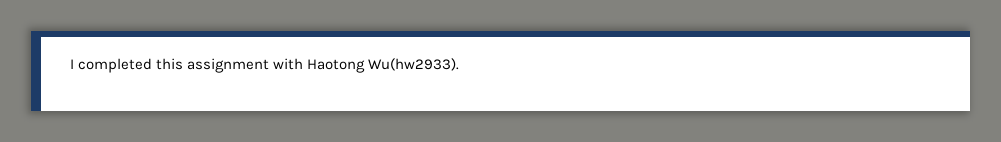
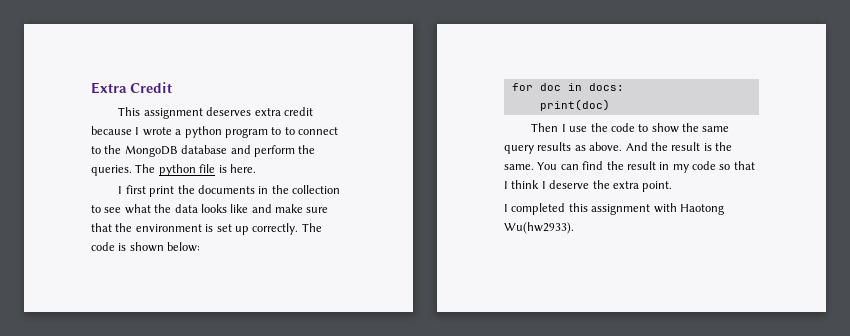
+ Extra Credit
+ This assignment deserves extra credit because I wrote a python program to to connect to the MongoDB database and perform the queries. The python file is here.
+ I first print the documents in the collection to see what the data looks like and make sure that the environment is set up correctly. The code is shown below:
+ for doc in docs:
+ print(doc)
+ Then I use the code to show the same query results as above. And the result is the same. You can find the result in my code so that I think I deserve the extra point.

